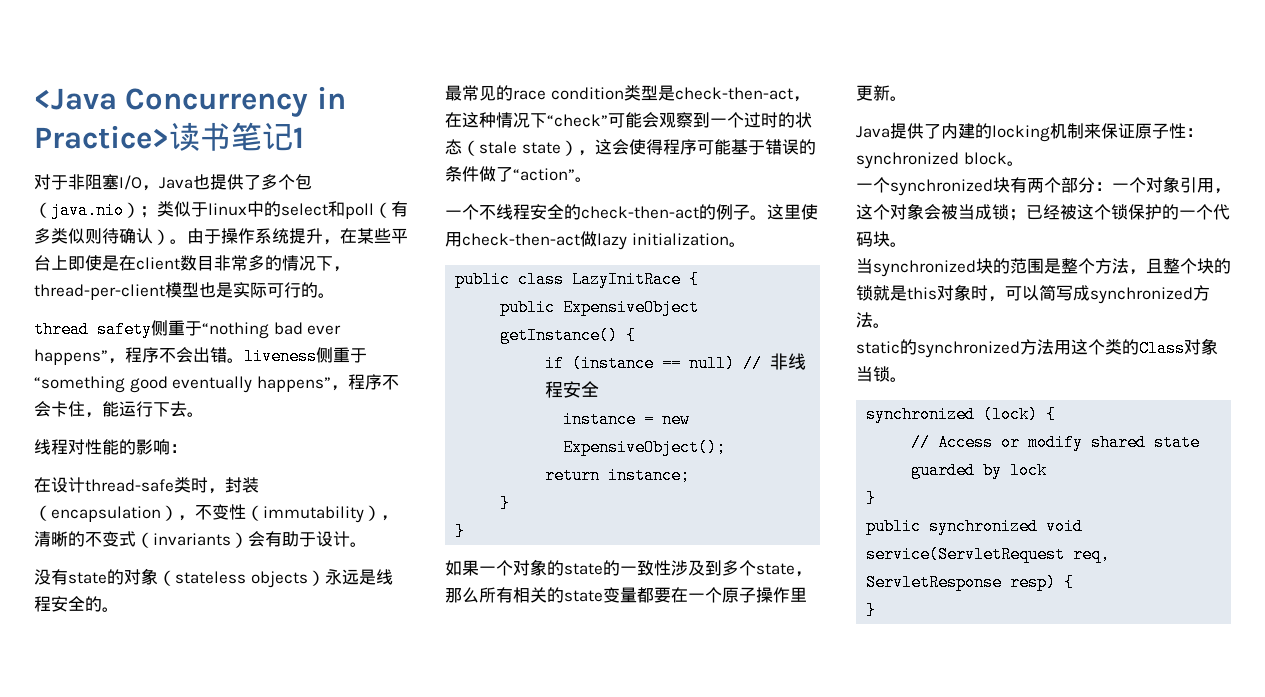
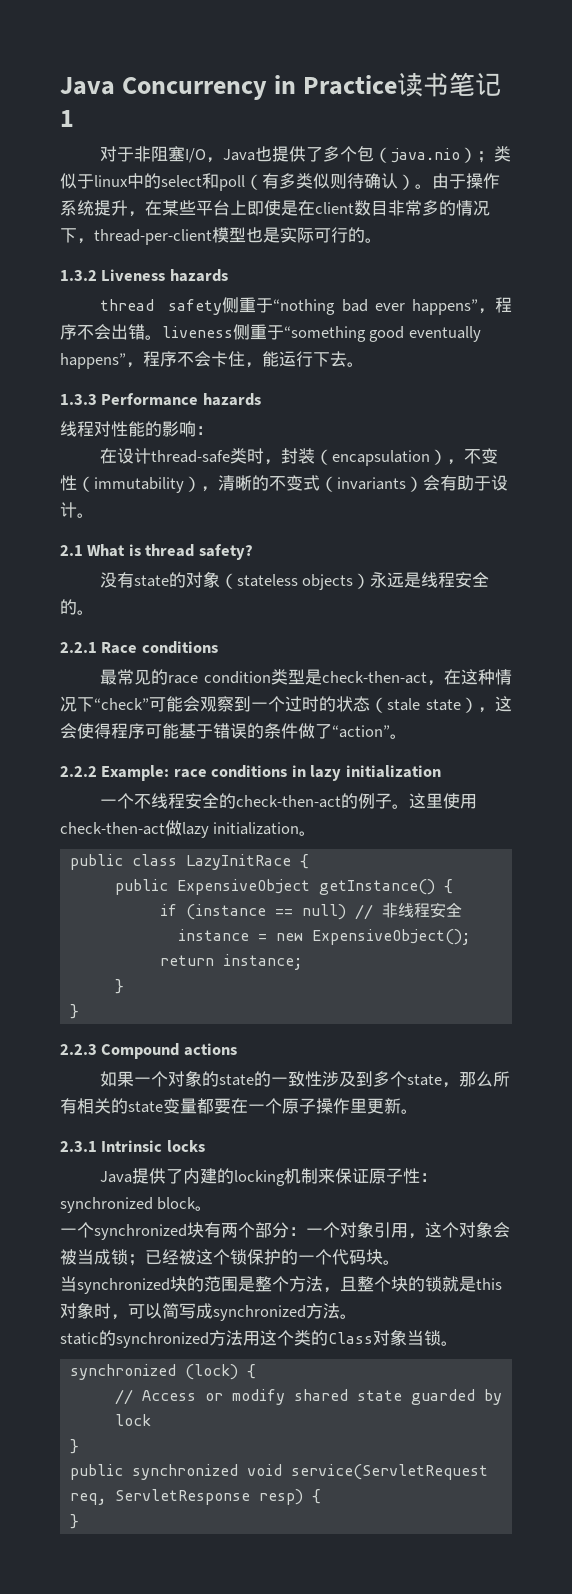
- <Java Concurrency in Practice>读书笔记1
+ Java Concurrency in Practice读书笔记1
+ 1.3.2 Liveness hazards
+ 1.3.3 Performance hazards
+ 2.1 What is thread safety?
+ 2.2.1 Race conditions
+ 2.2.2 Example: race conditions in lazy initialization
+ 2.2.3 Compound actions
+ 2.3.1 Intrinsic locks

